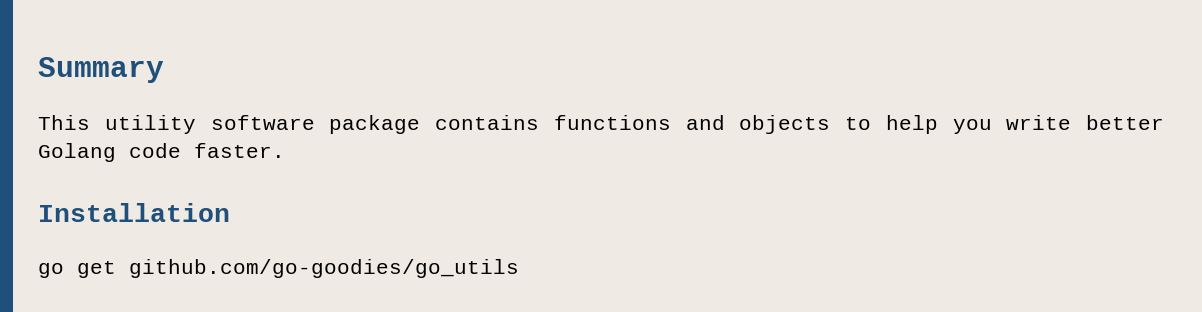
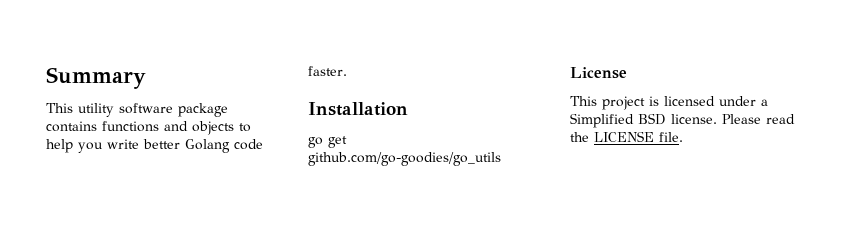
+ License
+ This project is licensed under a Simplified BSD license. Please read the LICENSE file.

